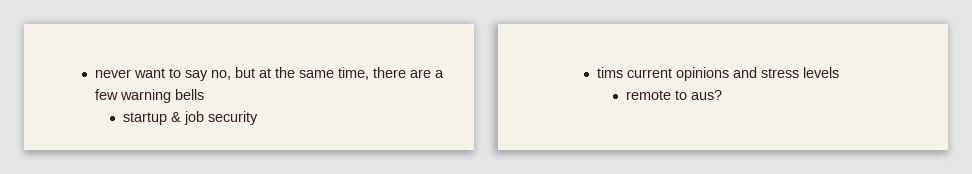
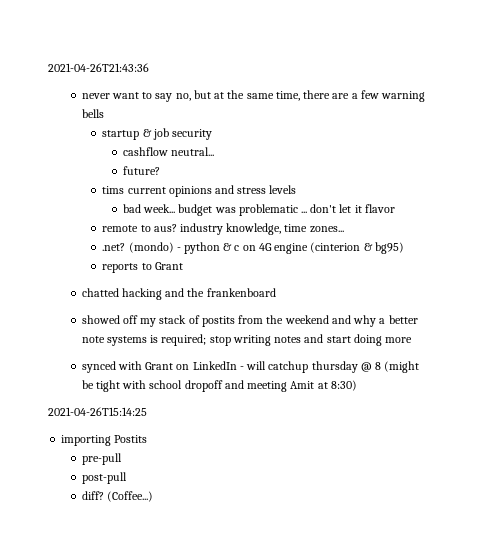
+ 2021-04-26T21:43:36
+ cashflow neutral...
+ future?
- remote to aus?
+ bad week... budget was problematic ... don't let it flavor
+ remote to aus? industry knowledge, time zones...
+ .net? (mondo) - python & c on 4G engine (cinterion & bg95)
+ reports to Grant
+ chatted hacking and the frankenboard
+ showed off my stack of postits from the weekend and why a better note systems is required; stop writing notes and start doing more
+ synced with Grant on LinkedIn - will catchup thursday @ 8 (might be tight with school dropoff and meeting Amit at 8:30)
+ 2021-04-26T15:14:25
+ importing Postits
+ pre-pull
+ post-pull
+ diff? (Coffee...)

